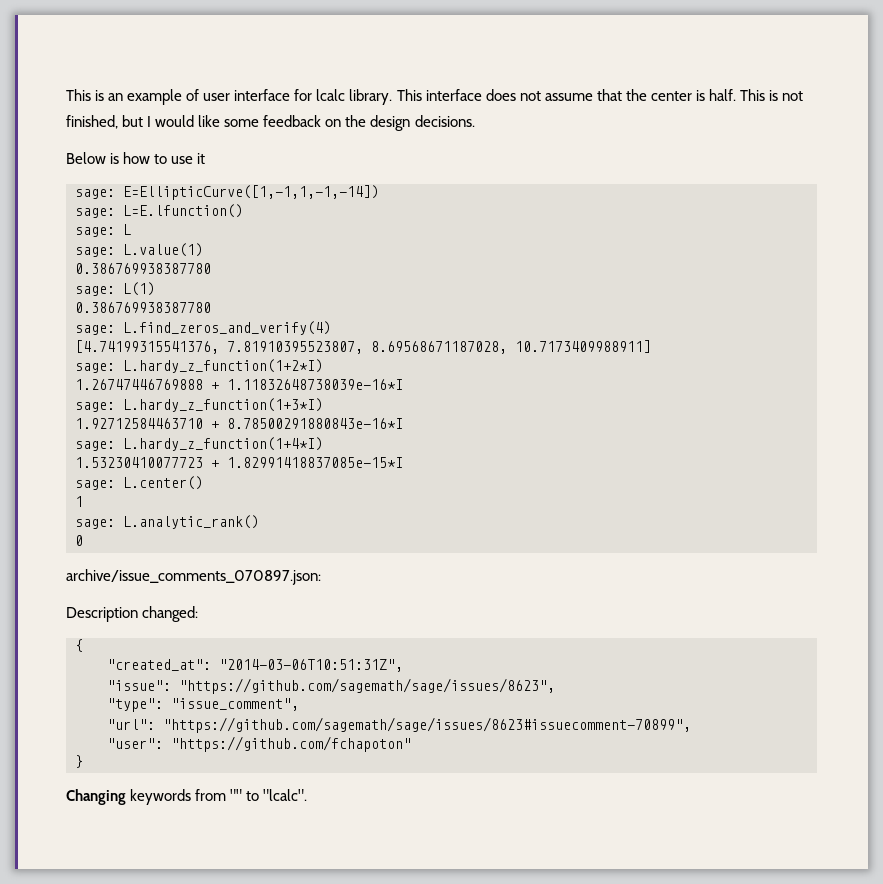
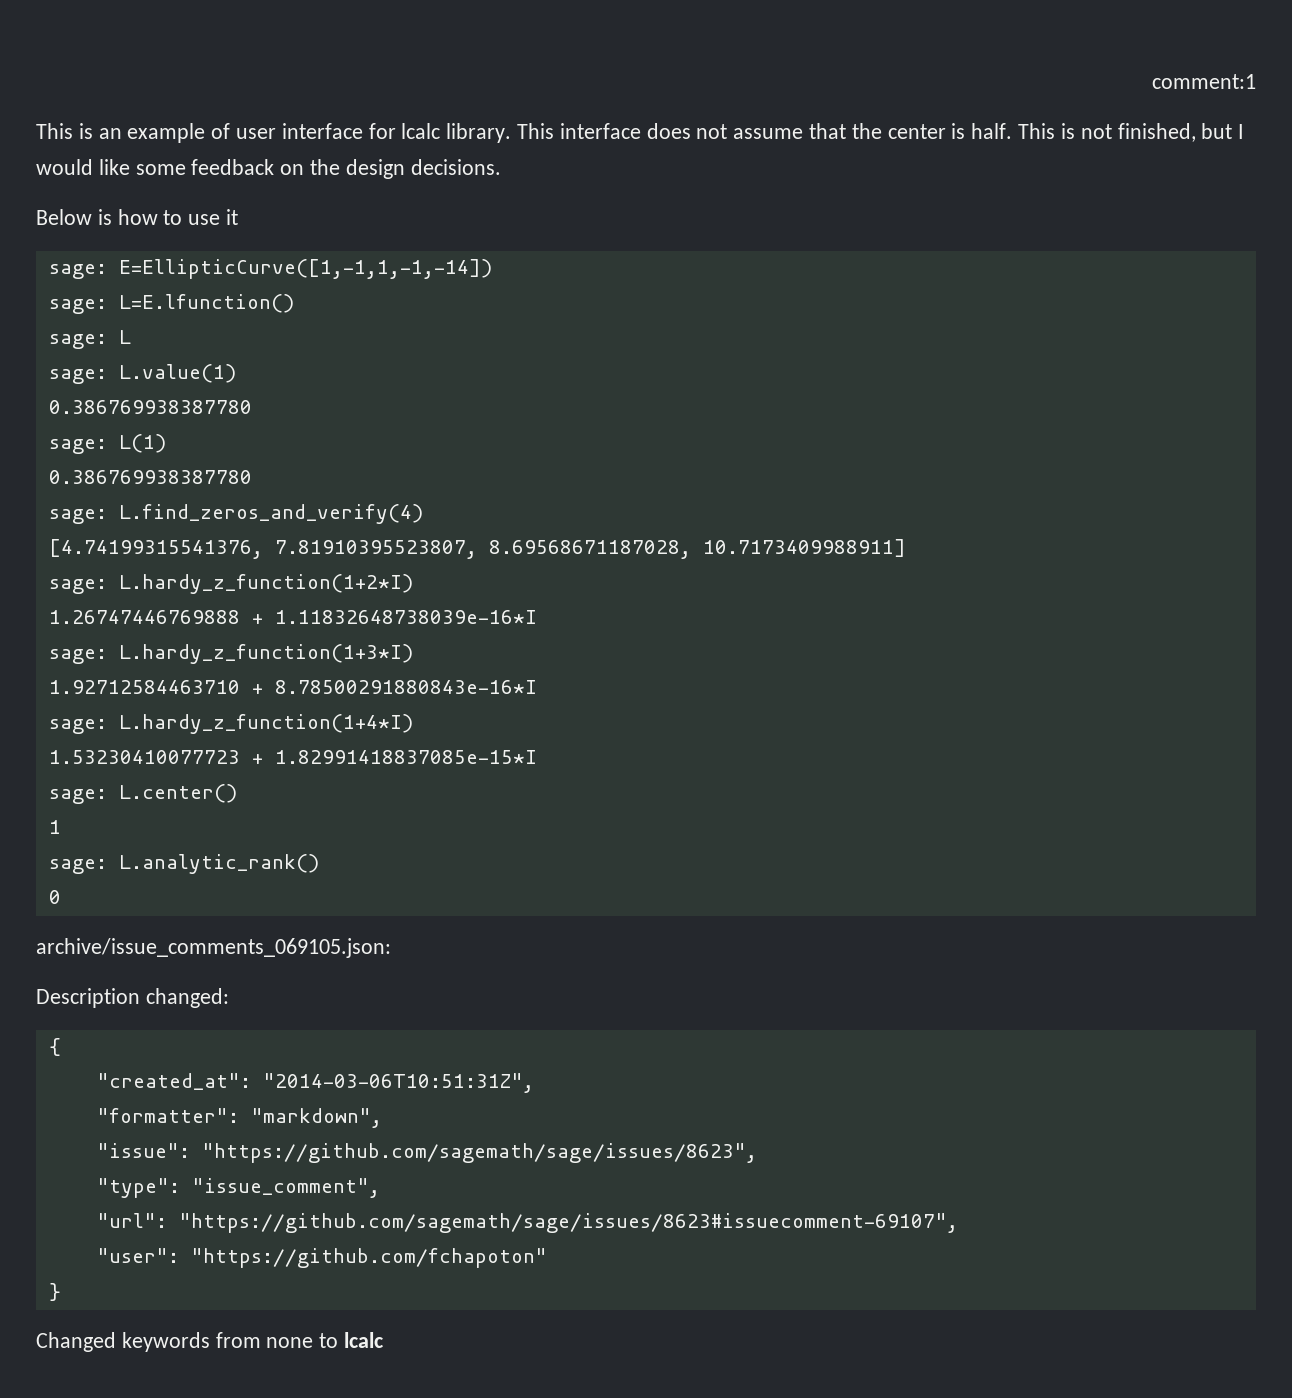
+ comment:1
- archive/issue_comments_070897.json:
+ archive/issue_comments_069105.json:
+ "formatter": "markdown",
- "url": "https://github.com/sagemath/sage/issues/8623#issuecomment-70899",
+ "url": "https://github.com/sagemath/sage/issues/8623#issuecomment-69107",
- Changing keywords from "" to "lcalc".
+ Changed keywords from none to lcalc

